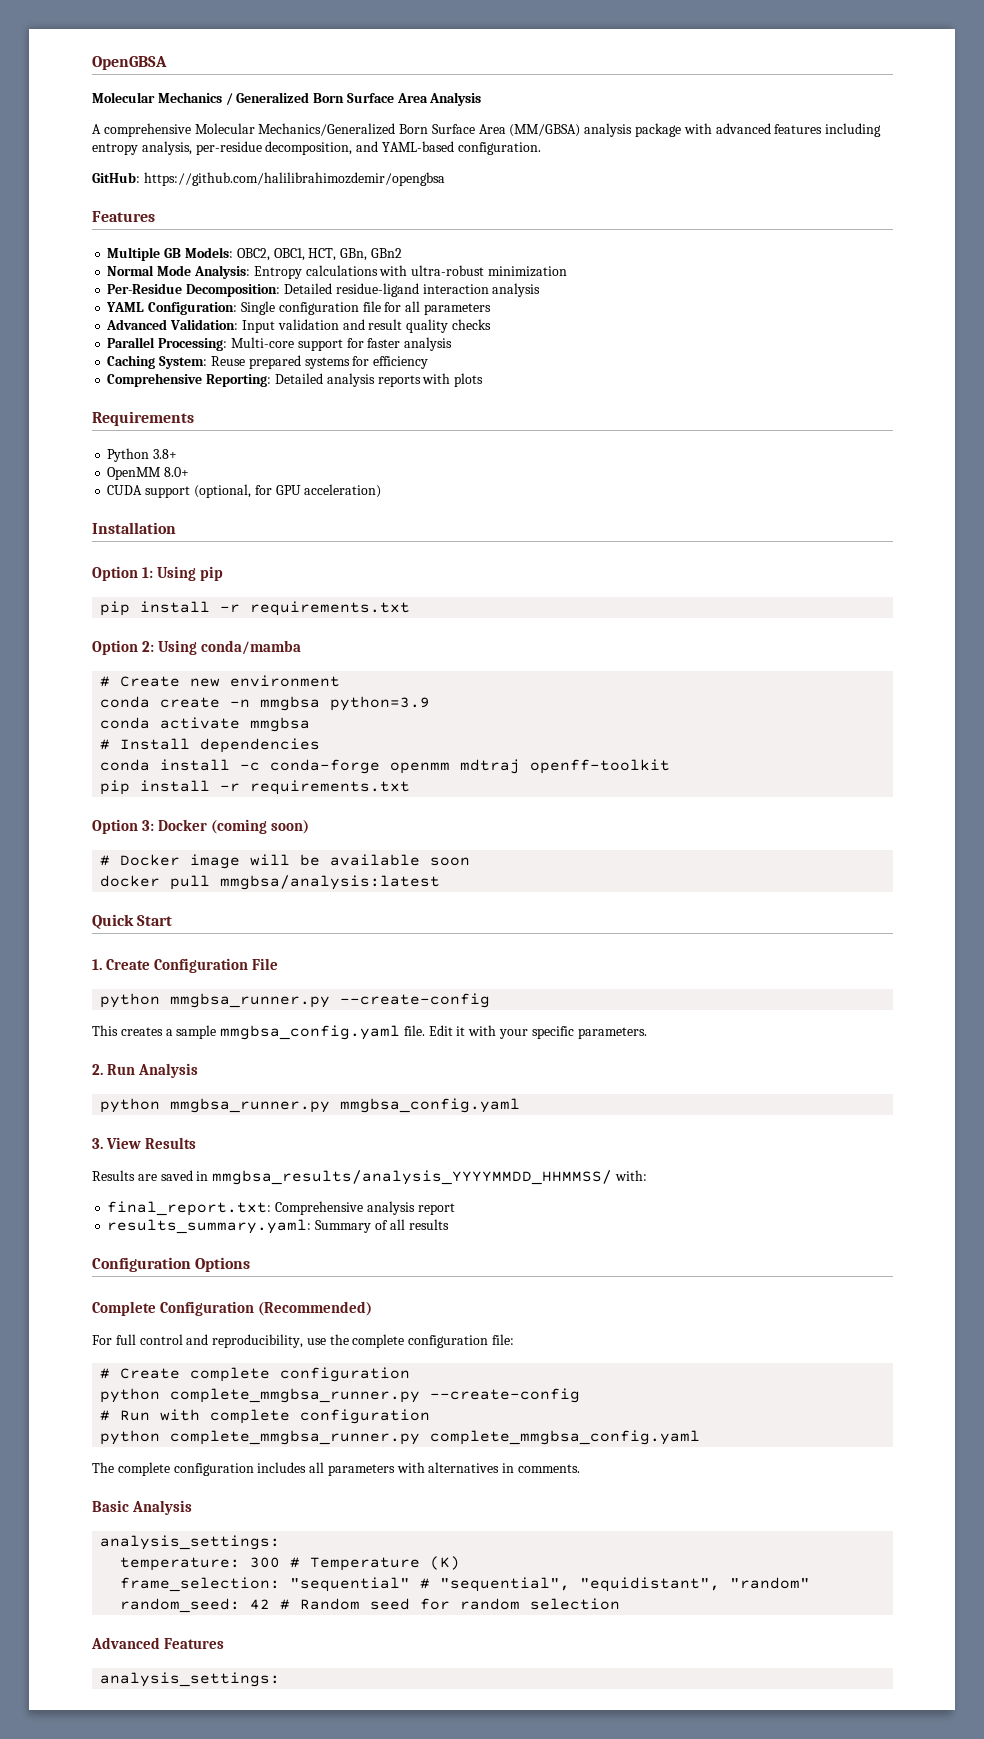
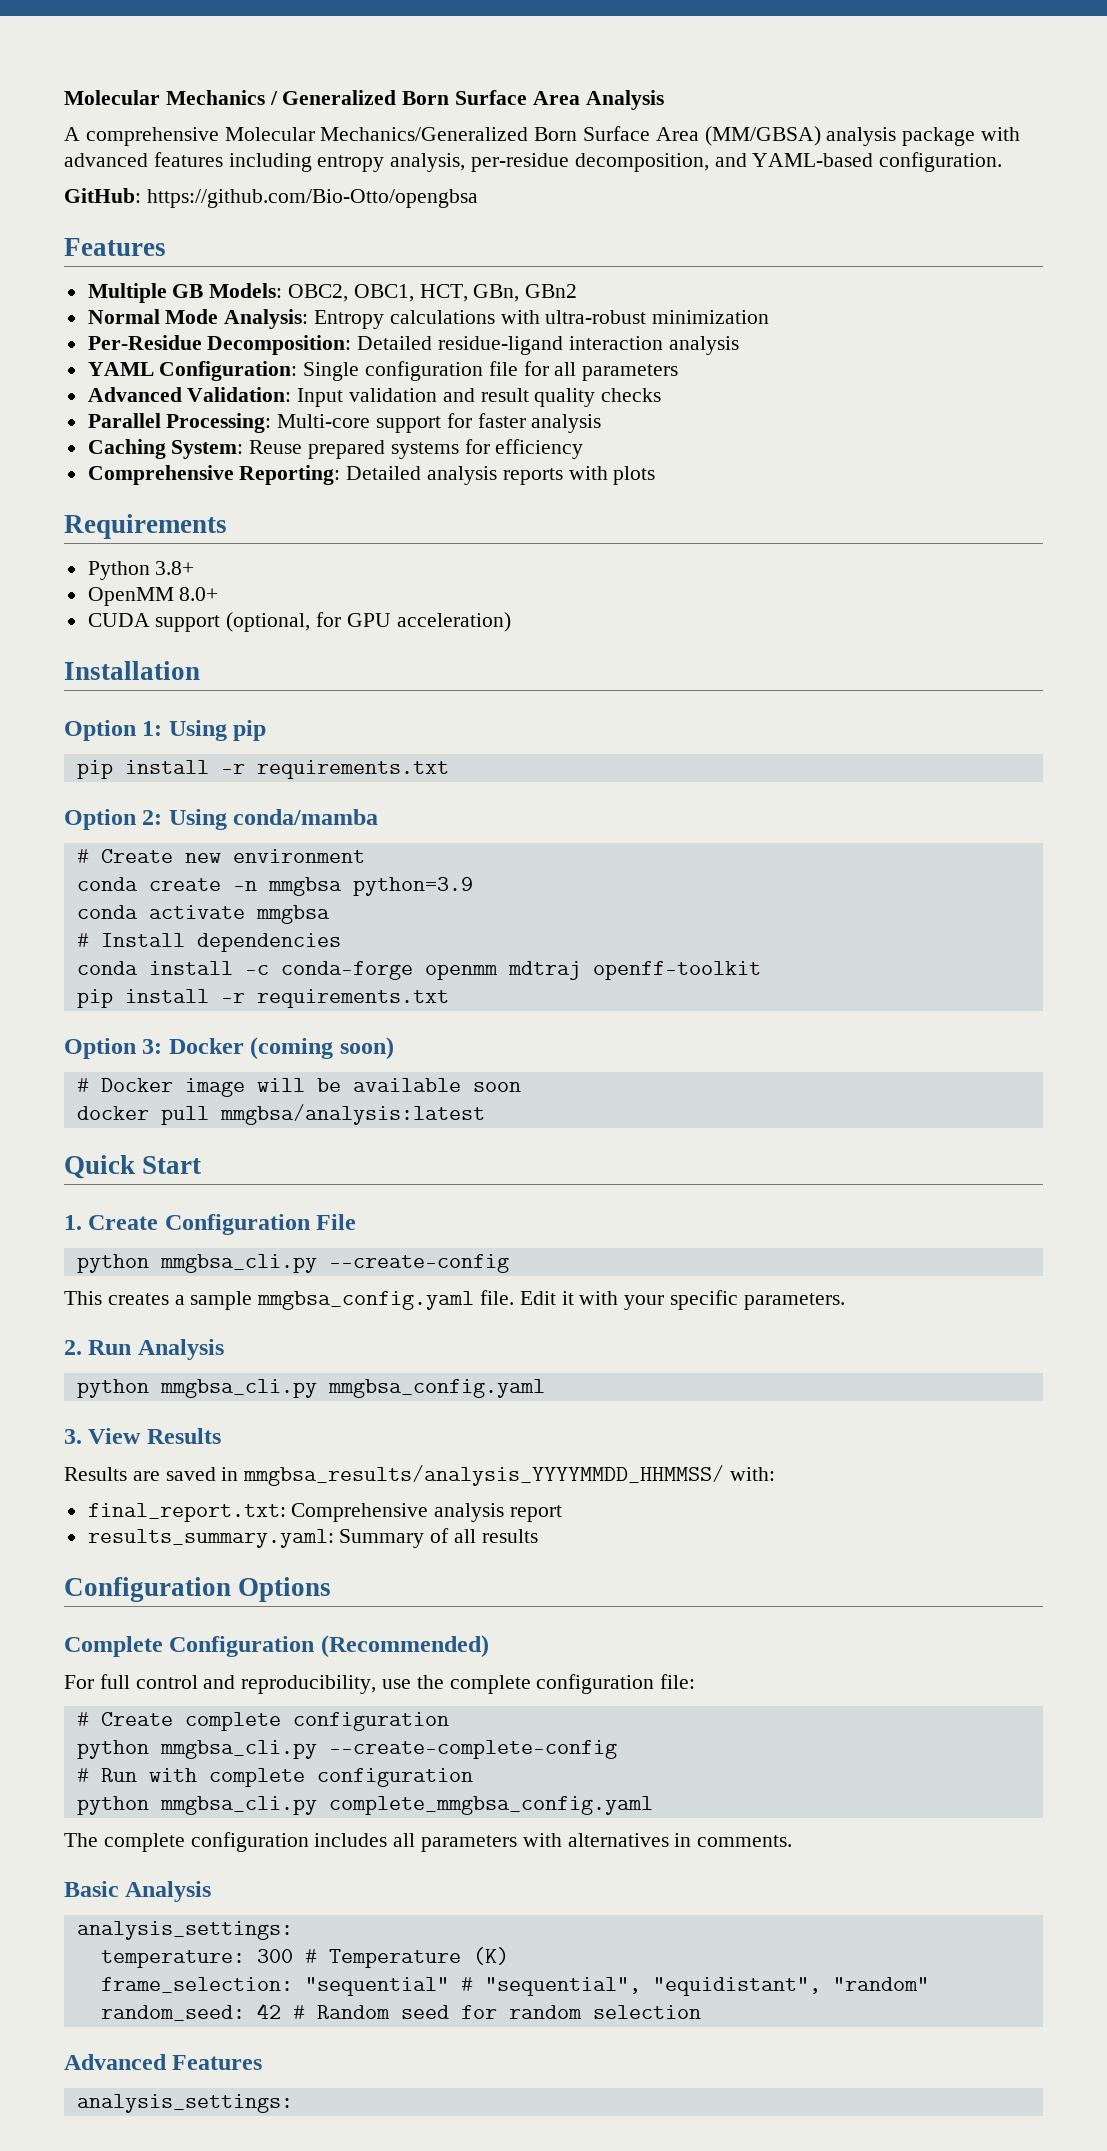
- OpenGBSA
- GitHub: https://github.com/halilibrahimozdemir/opengbsa
+ GitHub: https://github.com/Bio-Otto/opengbsa
- python mmgbsa_runner.py --create-config
+ python mmgbsa_cli.py --create-config
- python mmgbsa_runner.py mmgbsa_config.yaml
+ python mmgbsa_cli.py mmgbsa_config.yaml
- python complete_mmgbsa_runner.py --create-config
+ python mmgbsa_cli.py --create-complete-config
- python complete_mmgbsa_runner.py complete_mmgbsa_config.yaml
+ python mmgbsa_cli.py complete_mmgbsa_config.yaml

